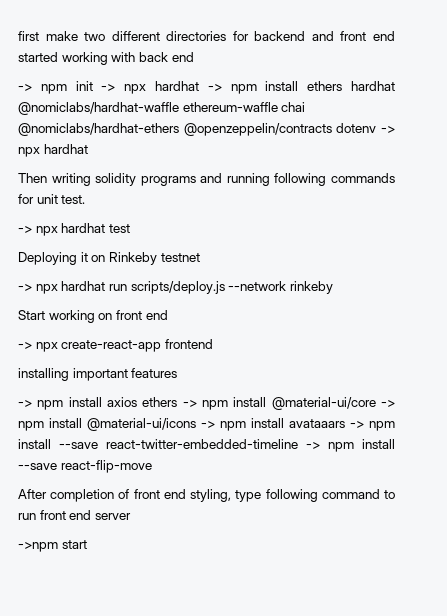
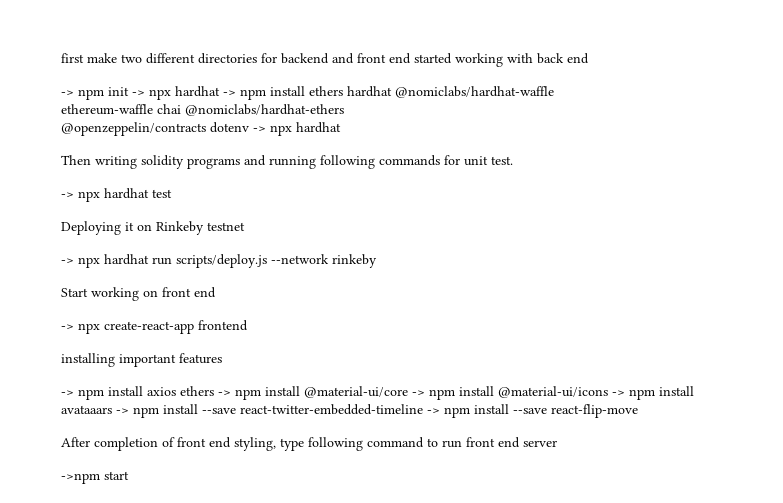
- -> npm init -> npx hardhat -> npm install ethers hardhat @nomiclabs/hardhat-waffle ethereum-waffle chai @nomiclabs/hardhat-ethers @openzeppelin/contracts dotenv -> npx hardhat
+ -> npm init -> npx hardhat -> npm install ethers hardhat @nomiclabs/hardhat-waffle
+ ethereum-waffle chai @nomiclabs/hardhat-ethers
+ @openzeppelin/contracts dotenv -> npx hardhat

